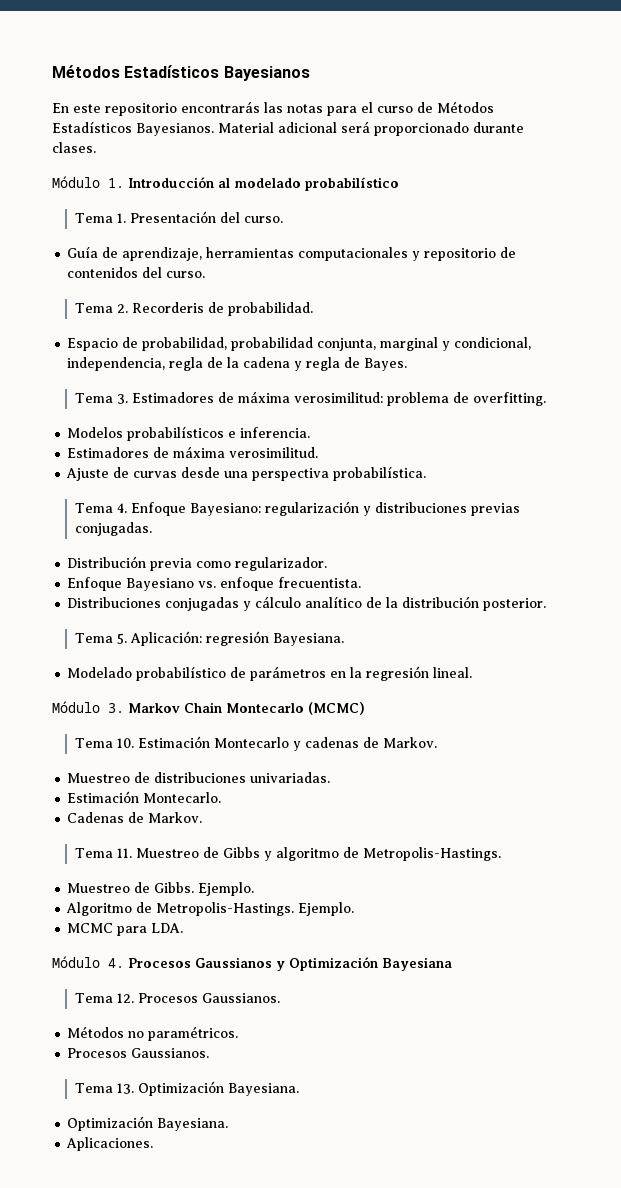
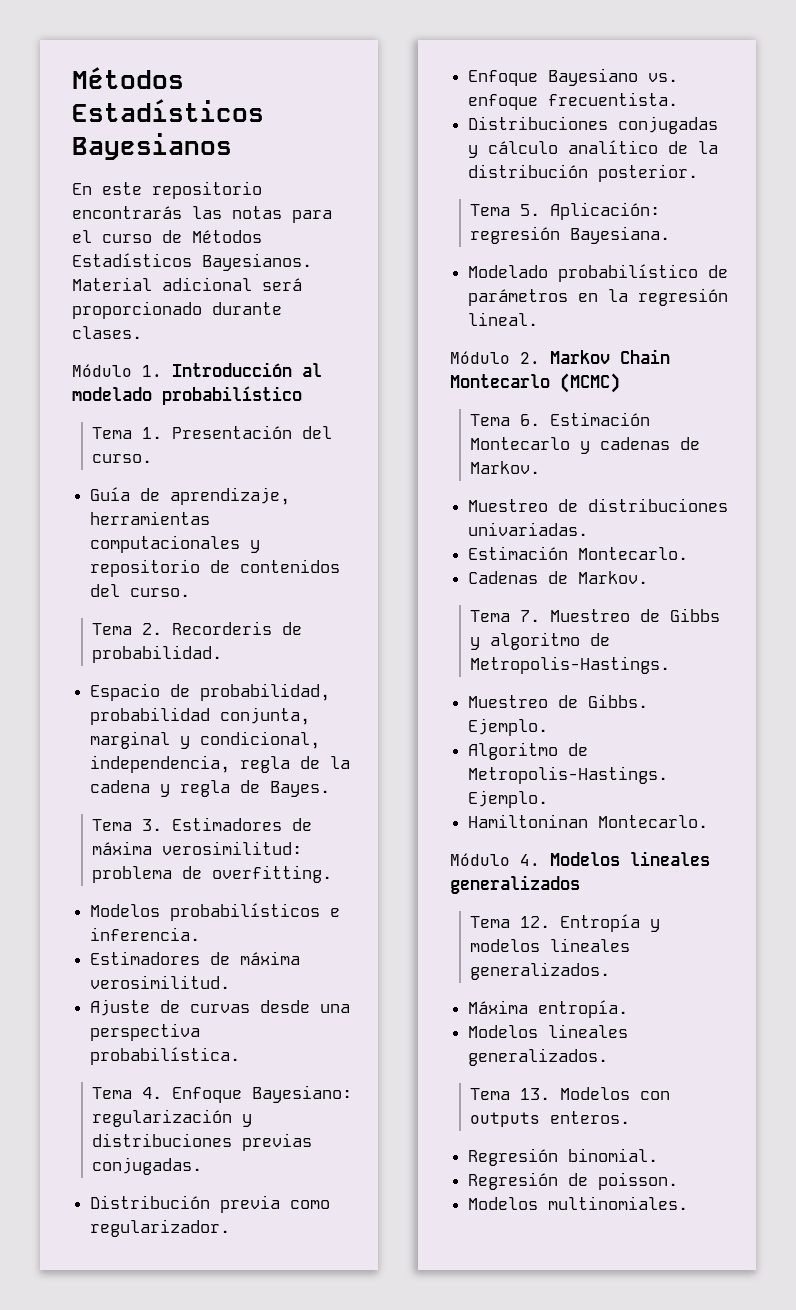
- Módulo 3. Markov Chain Montecarlo (MCMC)
+ Módulo 2. Markov Chain Montecarlo (MCMC)
- Tema 10. Estimación Montecarlo y cadenas de Markov.
+ Tema 6. Estimación Montecarlo y cadenas de Markov.
- Tema 11. Muestreo de Gibbs y algoritmo de Metropolis-Hastings.
+ Tema 7. Muestreo de Gibbs y algoritmo de Metropolis-Hastings.
- MCMC para LDA.
+ Hamiltoninan Montecarlo.
- Módulo 4. Procesos Gaussianos y Optimización Bayesiana
- Tema 12. Procesos Gaussianos.
- Métodos no paramétricos.
- Procesos Gaussianos.
- Tema 13. Optimización Bayesiana.
- Optimización Bayesiana.
- Aplicaciones.
+ Módulo 4. Modelos lineales generalizados
+ Tema 12. Entropía y modelos lineales generalizados.
+ Máxima entropía.
+ Modelos lineales generalizados.
+ Tema 13. Modelos con outputs enteros.
+ Regresión binomial.
+ Regresión de poisson.
+ Modelos multinomiales.

